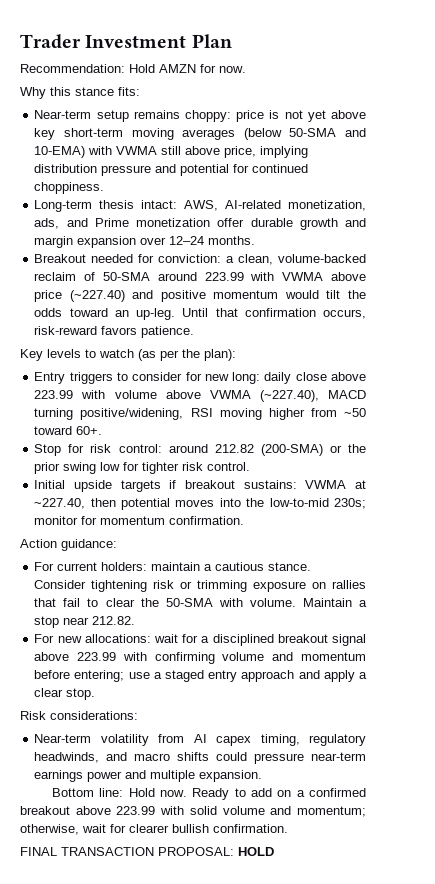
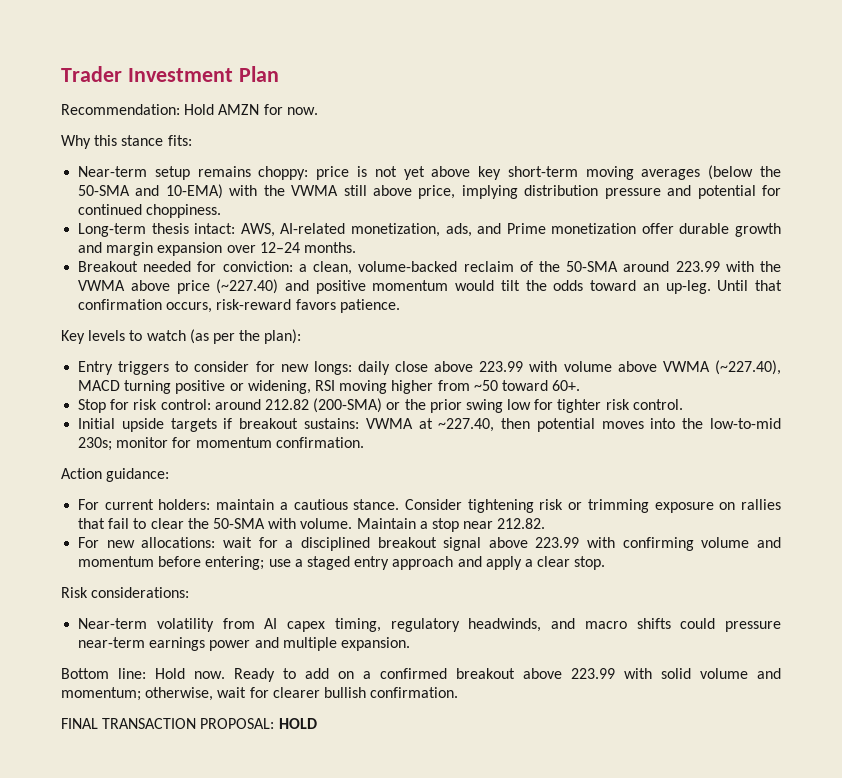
- Near-term setup remains choppy: price is not yet above key short-term moving averages (below 50-SMA and 10-EMA) with VWMA still above price, implying distribution pressure and potential for continued choppiness.
+ Near-term setup remains choppy: price is not yet above key short-term moving averages (below the 50-SMA and 10-EMA) with the VWMA still above price, implying distribution pressure and potential for continued choppiness.
- Breakout needed for conviction: a clean, volume-backed reclaim of 50-SMA around 223.99 with VWMA above price (~227.40) and positive momentum would tilt the odds toward an up-leg.
+ Breakout needed for conviction: a clean, volume-backed reclaim of the 50-SMA around 223.99 with the VWMA above price (~227.40) and positive momentum would tilt the odds toward an up-leg.
- Entry triggers to consider for new long: daily close above 223.99 with volume above VWMA (~227.40), MACD turning positive/widening, RSI moving higher from ~50 toward 60+.
+ Entry triggers to consider for new longs: daily close above 223.99 with volume above VWMA (~227.40), MACD turning positive or widening, RSI moving higher from ~50 toward 60+.

